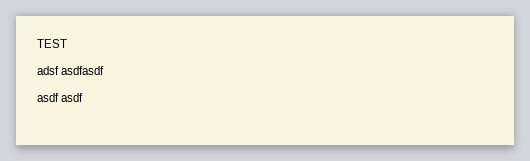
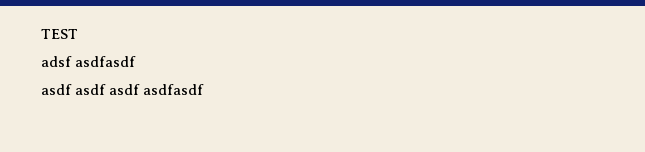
- asdf asdf
+ asdf asdf asdf asdfasdf

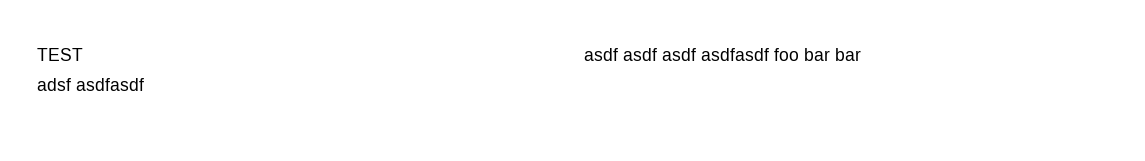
- asdf asdf asdf asdfasdf
+ asdf asdf asdf asdfasdf foo bar bar

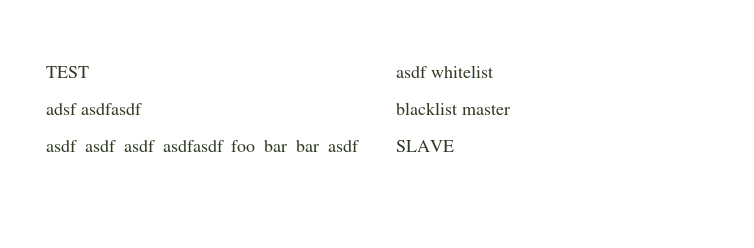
- asdf asdf asdf asdfasdf foo bar bar
+ asdf asdf asdf asdfasdf foo bar bar asdf asdf whitelist
+ blacklist master
+ SLAVE

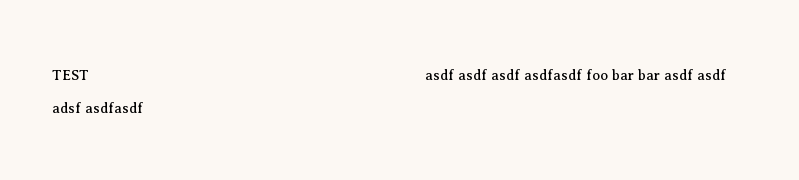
- asdf asdf asdf asdfasdf foo bar bar asdf asdf whitelist
- blacklist master
- SLAVE
+ asdf asdf asdf asdfasdf foo bar bar asdf asdf

